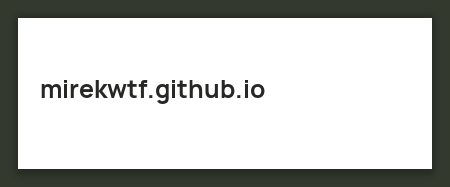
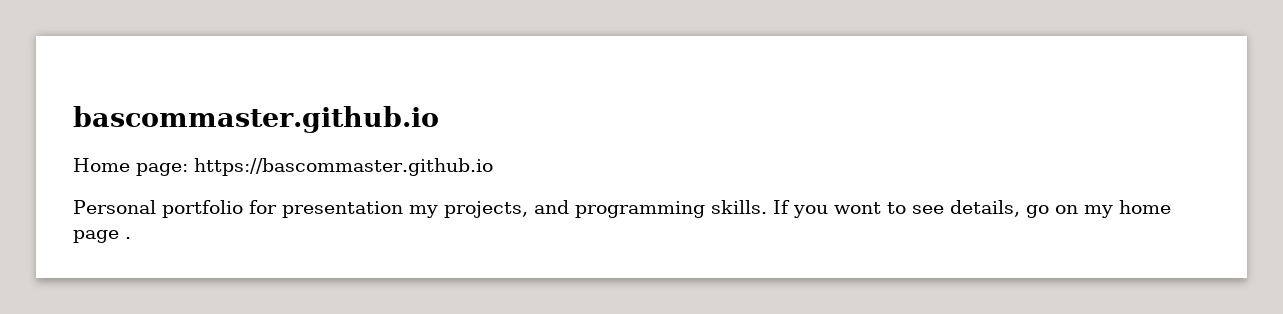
- mirekwtf.github.io
+ bascommaster.github.io
+ Home page: https://bascommaster.github.io
+ Personal portfolio for presentation my projects, and programming skills. If you wont to see details, go on my home page .

